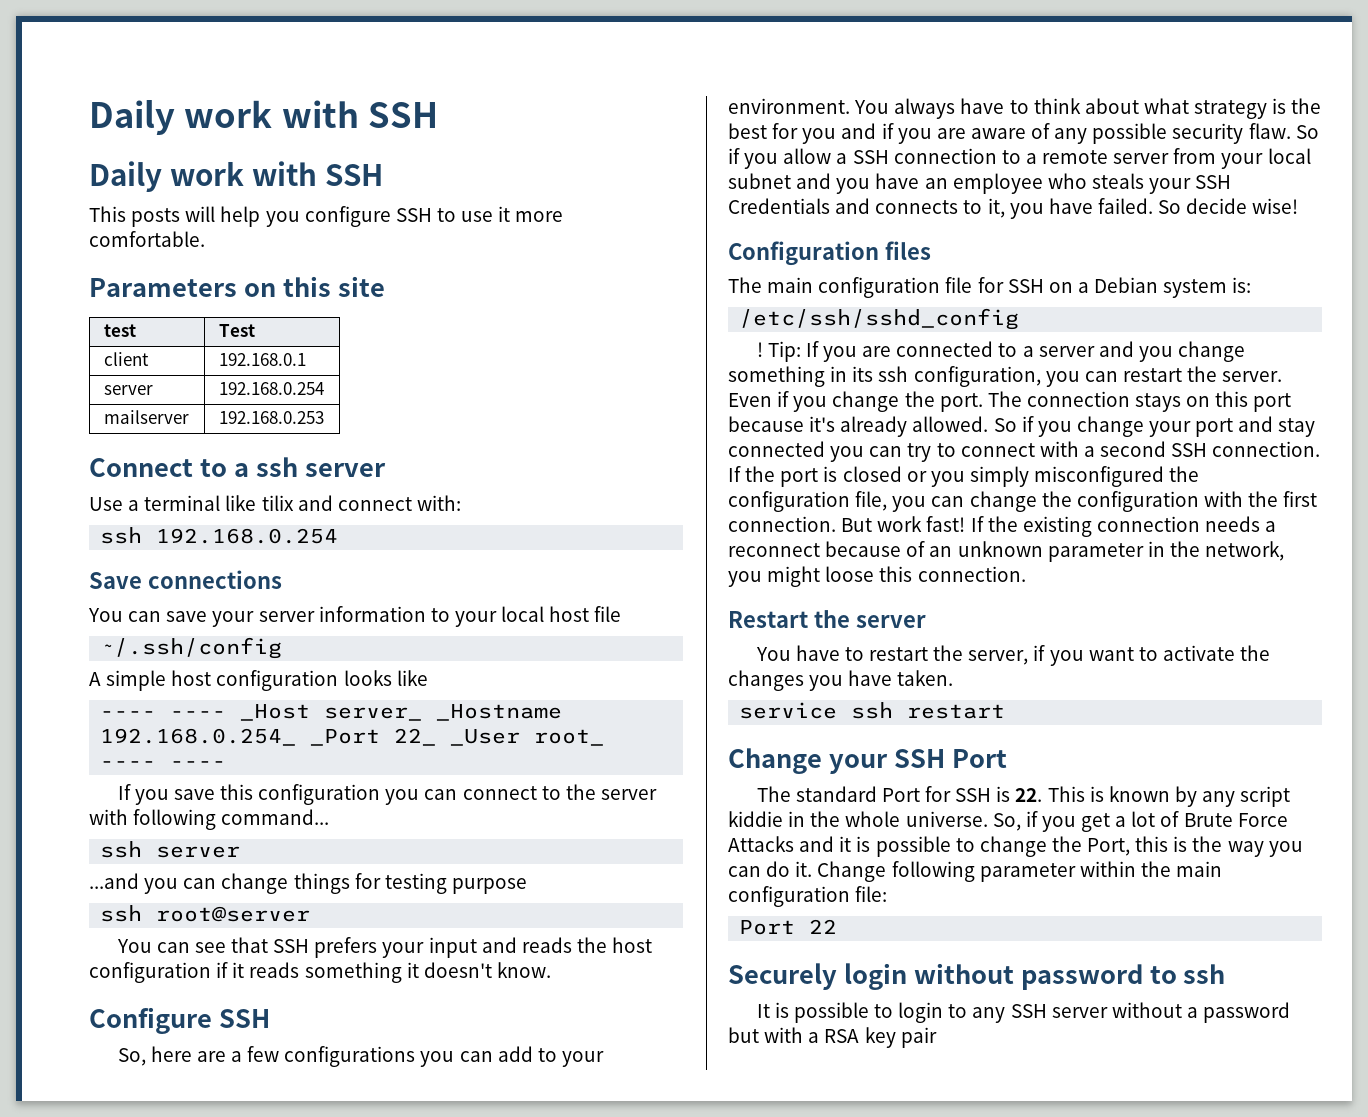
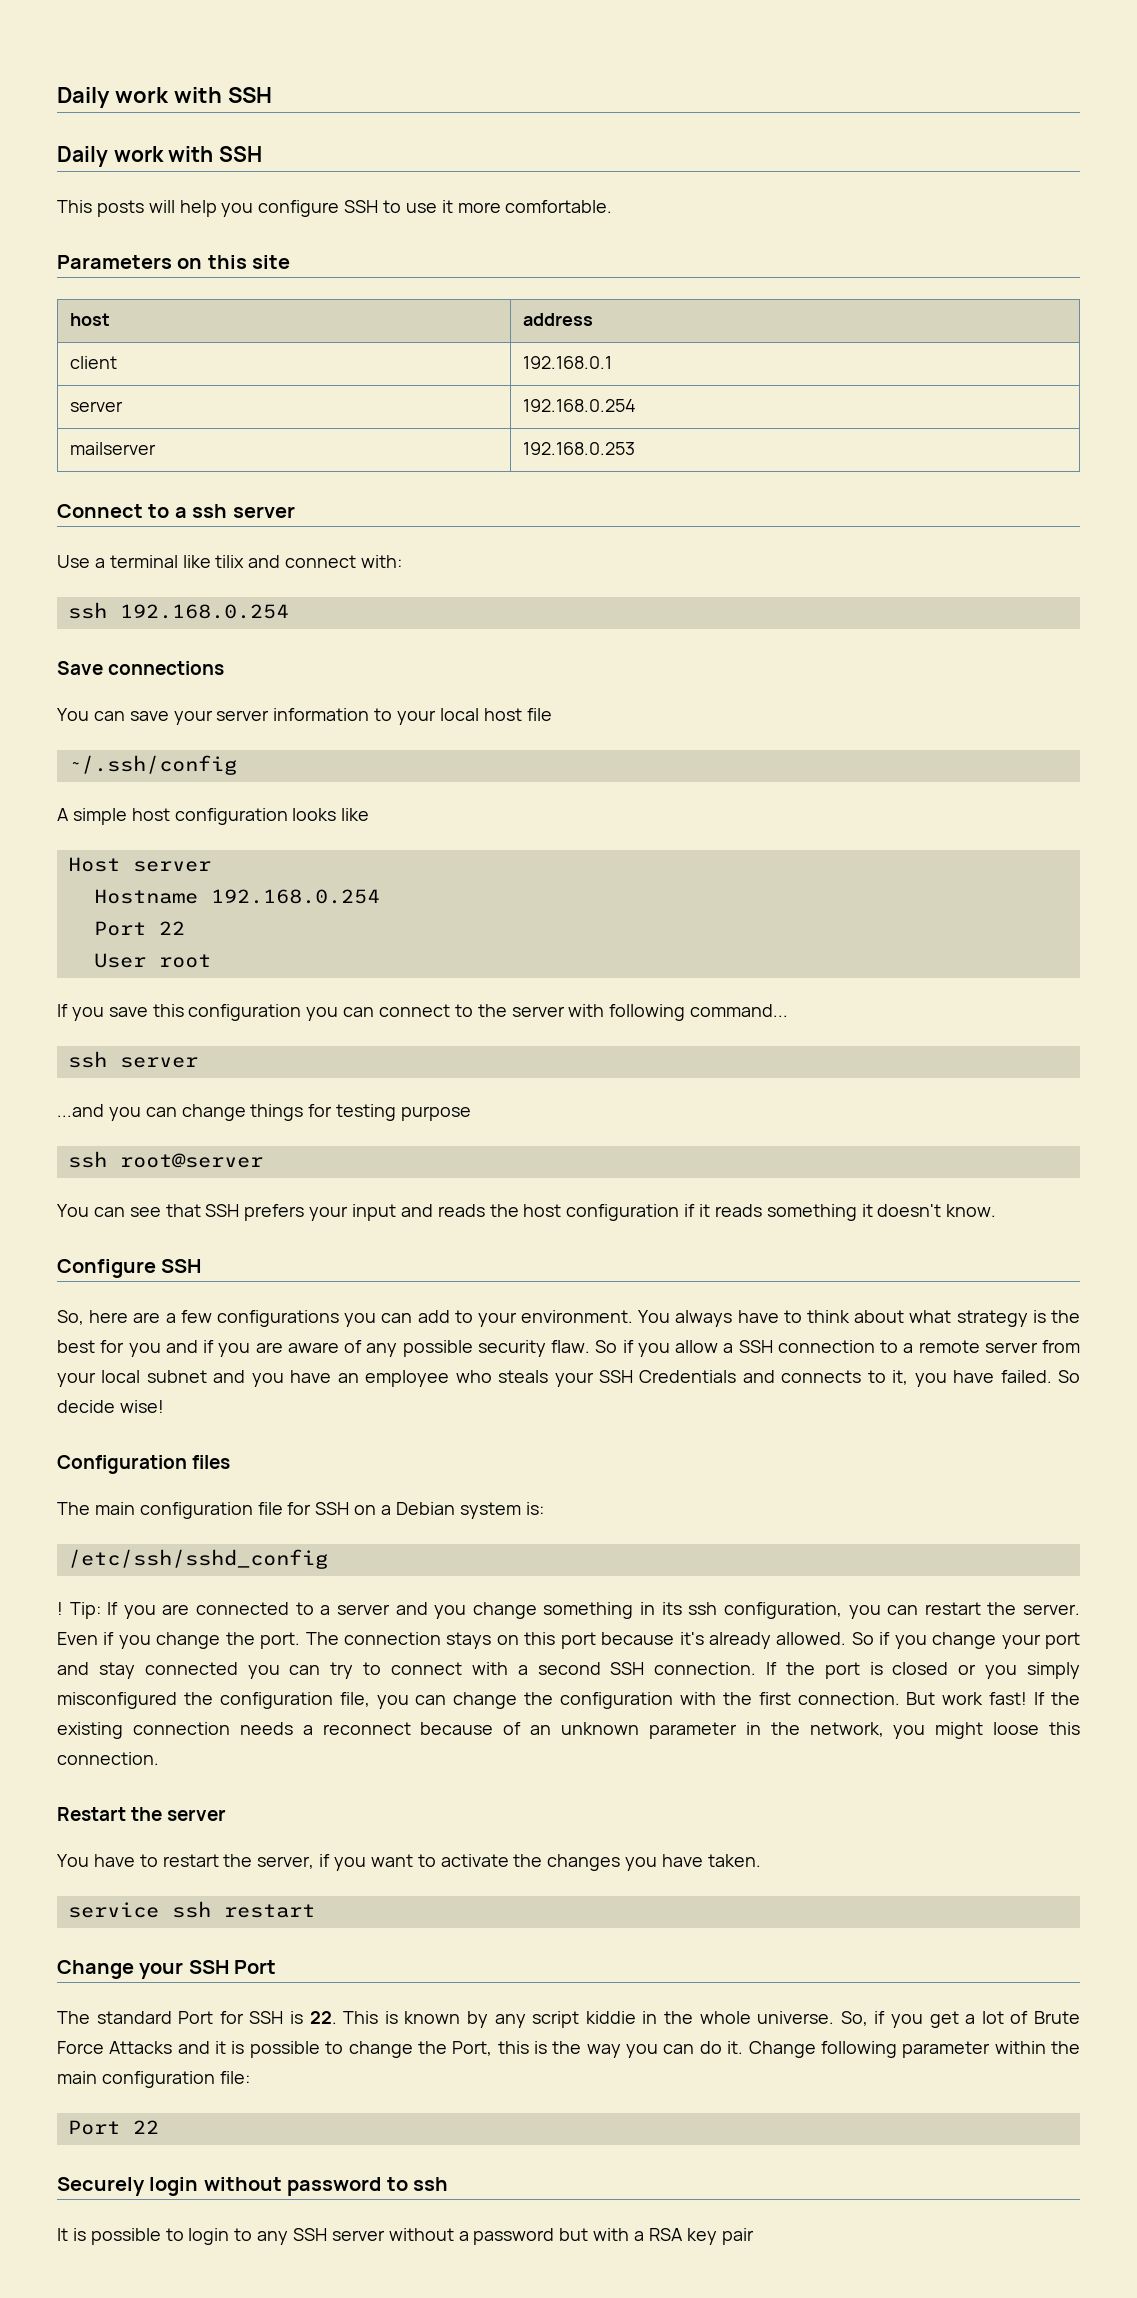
- test | Test
+ host | address
- ---- ---- _Host server_ _Hostname 192.168.0.254_ _Port 22_ _User root_ ---- ----
+ Host server
+ Hostname 192.168.0.254
+ Port 22
+ User root

